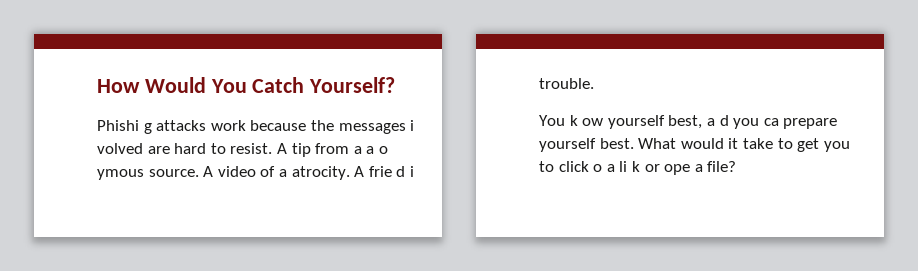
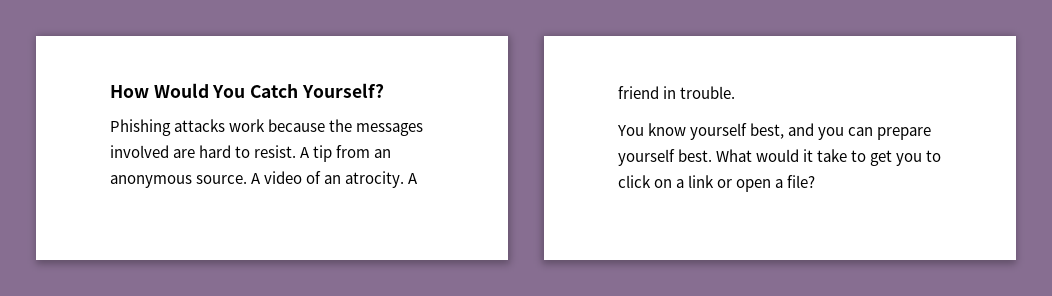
- Phishi g attacks work because the messages i volved are hard to resist.
+ Phishing attacks work because the messages involved are hard to resist.
- A tip from a a o ymous source.
+ A tip from an anonymous source.
- A video of a atrocity.
+ A video of an atrocity.
- A frie d i trouble.
+ A friend in trouble.
- You k ow yourself best, a d you ca prepare yourself best.
+ You know yourself best, and you can prepare yourself best.
- What would it take to get you to click o a li k or ope a file?
+ What would it take to get you to click on a link or open a file?

